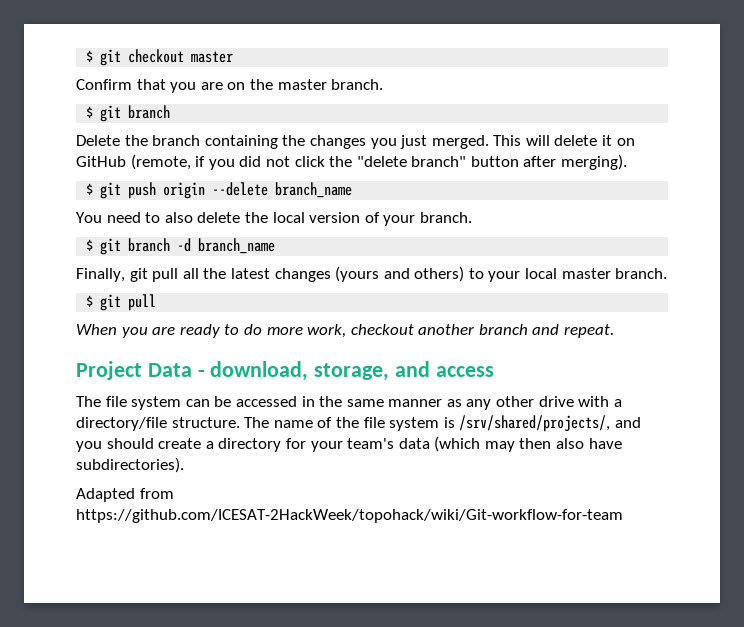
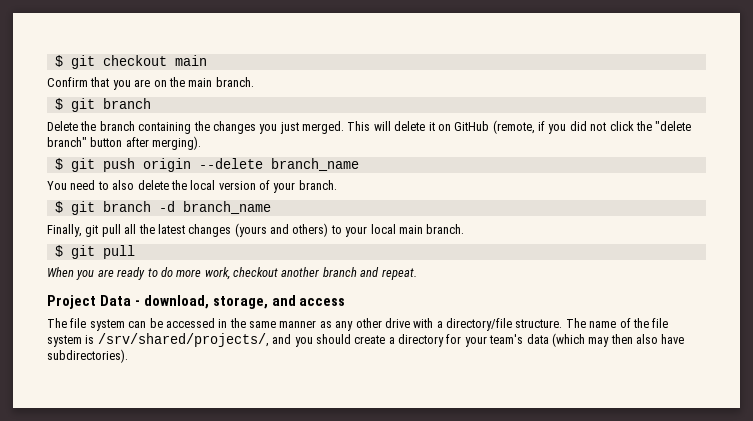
- $ git checkout master
+ $ git checkout main
- Confirm that you are on the master branch.
+ Confirm that you are on the main branch.
- Finally, git pull all the latest changes (yours and others) to your local master branch.
+ Finally, git pull all the latest changes (yours and others) to your local main branch.
- Adapted from https://github.com/ICESAT-2HackWeek/topohack/wiki/Git-workflow-for-team

